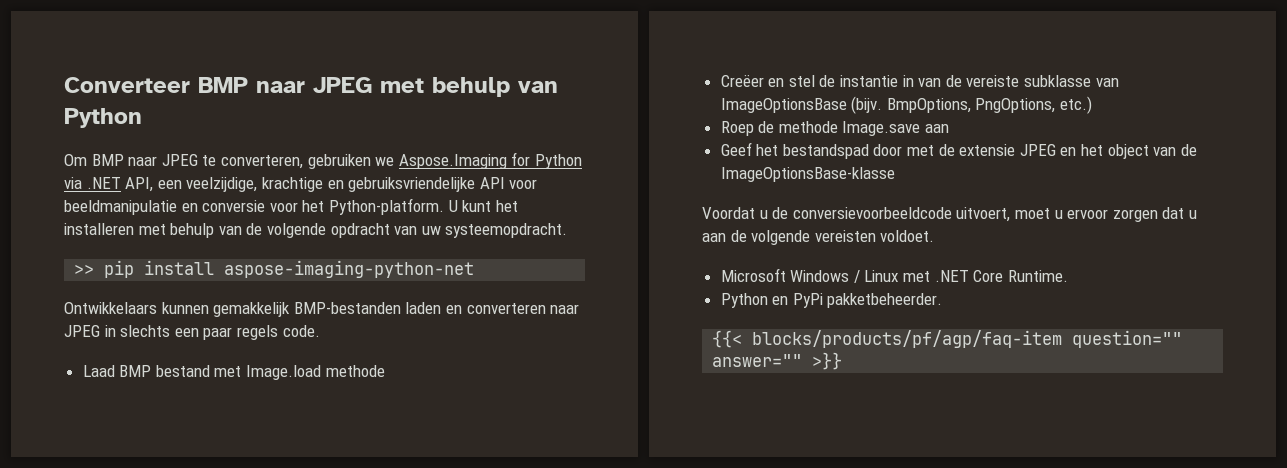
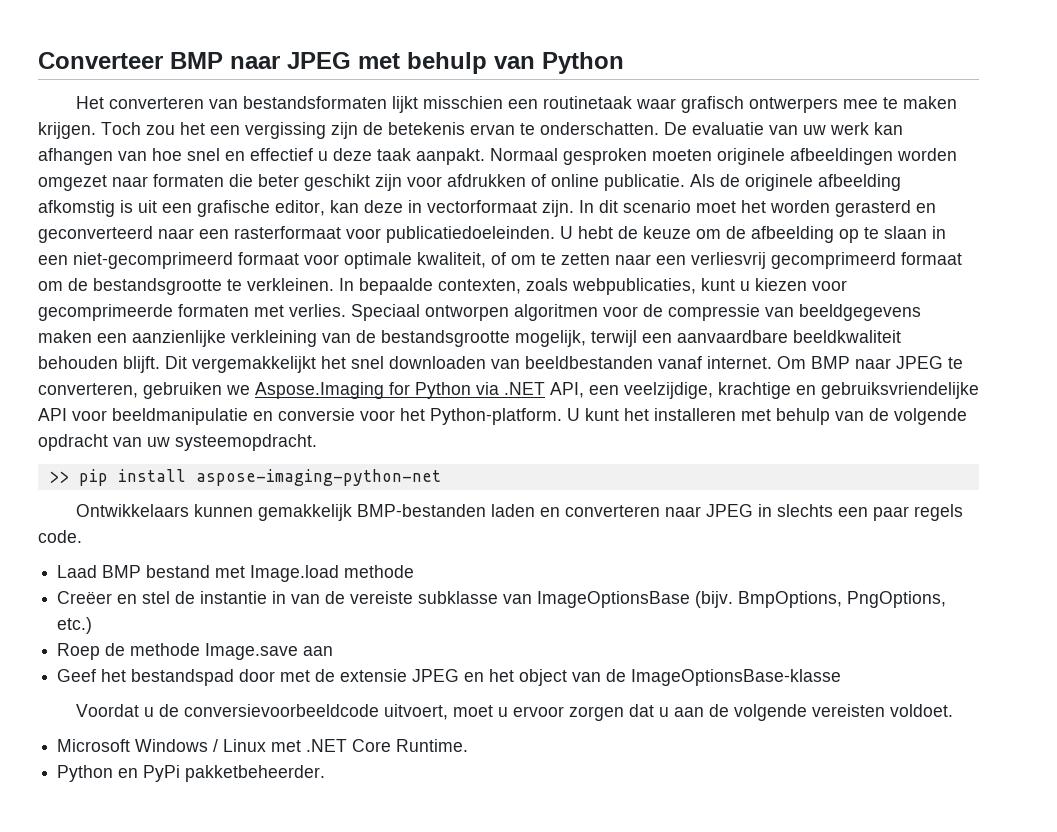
+ Het converteren van bestandsformaten lijkt misschien een routinetaak waar grafisch ontwerpers mee te maken krijgen. Toch zou het een vergissing zijn de betekenis ervan te onderschatten. De evaluatie van uw werk kan afhangen van hoe snel en effectief u deze taak aanpakt. Normaal gesproken moeten originele afbeeldingen worden omgezet naar formaten die beter geschikt zijn voor afdrukken of online publicatie. Als de originele afbeelding afkomstig is uit een grafische editor, kan deze in vectorformaat zijn. In dit scenario moet het worden gerasterd en geconverteerd naar een rasterformaat voor publicatiedoeleinden. U hebt de keuze om de afbeelding op te slaan in een niet-gecomprimeerd formaat voor optimale kwaliteit, of om te zetten naar een verliesvrij gecomprimeerd formaat om de bestandsgrootte te verkleinen. In bepaalde contexten, zoals webpublicaties, kunt u kiezen voor gecomprimeerde formaten met verlies. Speciaal ontworpen algoritmen voor de compressie van beeldgegevens maken een aanzienlijke verkleining van de bestandsgrootte mogelijk, terwijl een aanvaardbare beeldkwaliteit behouden blijft. Dit vergemakkelijkt het snel downloaden van beeldbestanden vanaf internet.
- {{< blocks/products/pf/agp/faq-item question="" answer="" >}}

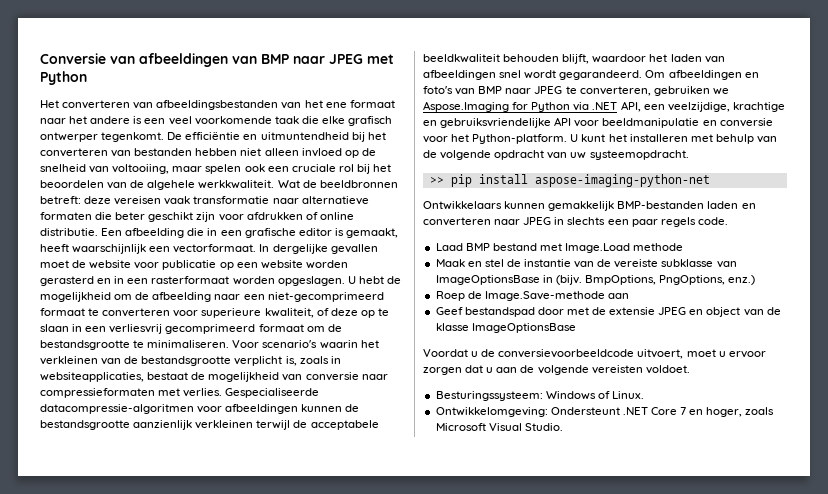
- Converteer BMP naar JPEG met behulp van Python
+ Conversie van afbeeldingen van BMP naar JPEG met Python
- Het converteren van bestandsformaten lijkt misschien een routinetaak waar grafisch ontwerpers mee te maken krijgen. Toch zou het een vergissing zijn de betekenis ervan te onderschatten. De evaluatie van uw werk kan afhangen van hoe snel en effectief u deze taak aanpakt. Normaal gesproken moeten originele afbeeldingen worden omgezet naar formaten die beter geschikt zijn voor afdrukken of online publicatie. Als de originele afbeelding afkomstig is uit een grafische editor, kan deze in vectorformaat zijn. In dit scenario moet het worden gerasterd en geconverteerd naar een rasterformaat voor publicatiedoeleinden.
+ Het converteren van afbeeldingsbestanden van het ene formaat naar het andere is een veel voorkomende taak die elke grafisch ontwerper tegenkomt. De efficiëntie en uitmuntendheid bij het converteren van bestanden hebben niet alleen invloed op de snelheid van voltooiing, maar spelen ook een cruciale rol bij het beoordelen van de algehele werkkwaliteit. Wat de beeldbronnen betreft: deze vereisen vaak transformatie naar alternatieve formaten die beter geschikt zijn voor afdrukken of online distributie. Een afbeelding die in een grafische editor is gemaakt, heeft waarschijnlijk een vectorformaat. In dergelijke gevallen moet de website voor publicatie op een website worden gerasterd en in een rasterformaat worden opgeslagen.
- U hebt de keuze om de afbeelding op te slaan in een niet-gecomprimeerd formaat voor optimale kwaliteit, of om te zetten naar een verliesvrij gecomprimeerd formaat om de bestandsgrootte te verkleinen. In bepaalde contexten, zoals webpublicaties, kunt u kiezen voor gecomprimeerde formaten met verlies. Speciaal ontworpen algoritmen voor de compressie van beeldgegevens maken een aanzienlijke verkleining van de bestandsgrootte mogelijk, terwijl een aanvaardbare beeldkwaliteit behouden blijft. Dit vergemakkelijkt het snel downloaden van beeldbestanden vanaf internet. Om BMP naar JPEG te converteren, gebruiken we Aspose.Imaging for Python via .NET API, een veelzijdige, krachtige en gebruiksvriendelijke API voor beeldmanipulatie en conversie voor het Python-platform.
+ U hebt de mogelijkheid om de afbeelding naar een niet-gecomprimeerd formaat te converteren voor superieure kwaliteit, of deze op te slaan in een verliesvrij gecomprimeerd formaat om de bestandsgrootte te minimaliseren. Voor scenario's waarin het verkleinen van de bestandsgrootte verplicht is, zoals in websiteapplicaties, bestaat de mogelijkheid van conversie naar compressieformaten met verlies. Gespecialiseerde datacompressie-algoritmen voor afbeeldingen kunnen de bestandsgrootte aanzienlijk verkleinen terwijl de acceptabele beeldkwaliteit behouden blijft, waardoor het laden van afbeeldingen snel wordt gegarandeerd. Om afbeeldingen en foto's van BMP naar JPEG te converteren, gebruiken we Aspose.Imaging for Python via .NET API, een veelzijdige, krachtige en gebruiksvriendelijke API voor beeldmanipulatie en conversie voor het Python-platform.
- Laad BMP bestand met Image.load methode
+ Laad BMP bestand met Image.Load methode
- Creëer en stel de instantie in van de vereiste subklasse van ImageOptionsBase (bijv.
+ Maak en stel de instantie van de vereiste subklasse van ImageOptionsBase in (bijv.
- BmpOptions, PngOptions, etc.)
+ BmpOptions, PngOptions, enz.)
- Roep de methode Image.save aan
+ Roep de Image.Save-methode aan
- Geef het bestandspad door met de extensie JPEG en het object van de ImageOptionsBase-klasse
+ Geef bestandspad door met de extensie JPEG en object van de klasse ImageOptionsBase
- Microsoft Windows / Linux met .NET Core Runtime.
- Python en PyPi pakketbeheerder.
+ Besturingssysteem: Windows of Linux.
+ Ontwikkelomgeving: Ondersteunt .NET Core 7 en hoger, zoals Microsoft Visual Studio.

